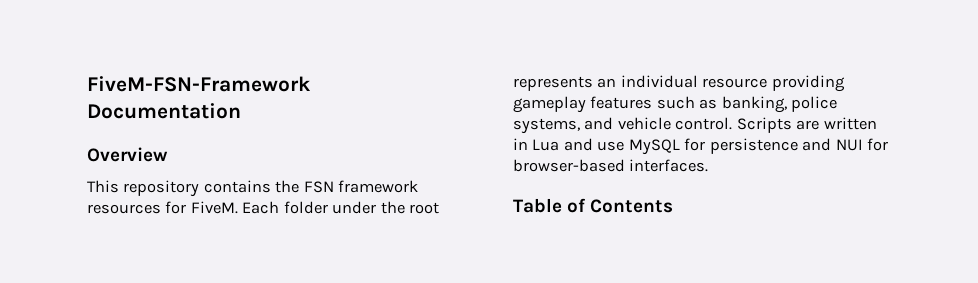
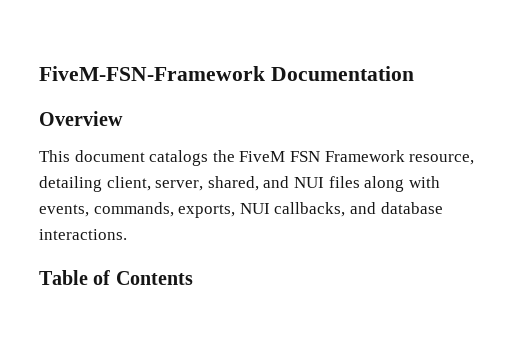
- This repository contains the FSN framework resources for FiveM. Each folder under the root represents an individual resource providing gameplay features such as banking, police systems, and vehicle control. Scripts are written in Lua and use MySQL for persistence and NUI for browser-based interfaces.
+ This document catalogs the FiveM FSN Framework resource, detailing client, server, shared, and NUI files along with events, commands, exports, NUI callbacks, and database interactions.

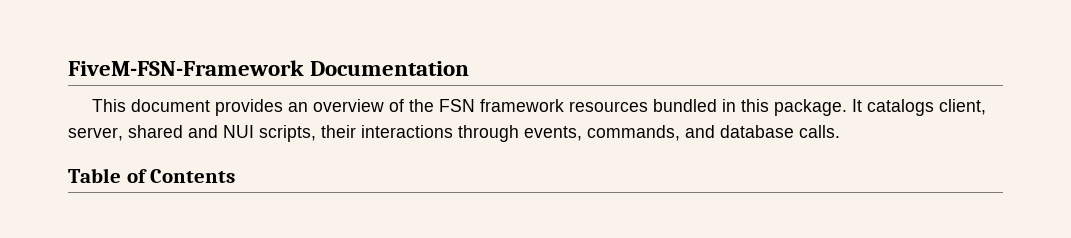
- Overview
- This document catalogs the FiveM FSN Framework resource, detailing client, server, shared, and NUI files along with events, commands, exports, NUI callbacks, and database interactions.
+ This document provides an overview of the FSN framework resources bundled in this package. It catalogs client, server, shared and NUI scripts, their interactions through events, commands, and database calls.

